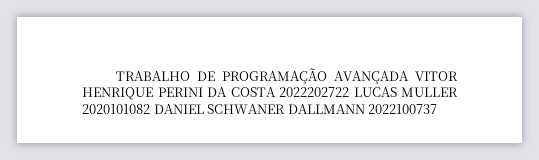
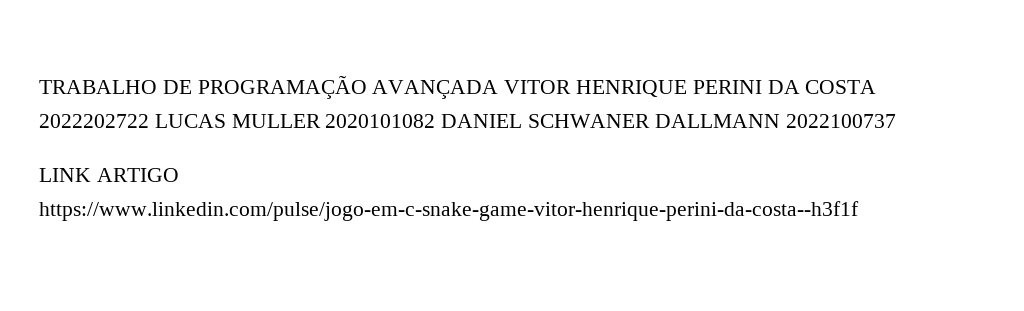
+ LINK ARTIGO https://www.linkedin.com/pulse/jogo-em-c-snake-game-vitor-henrique-perini-da-costa--h3f1f

